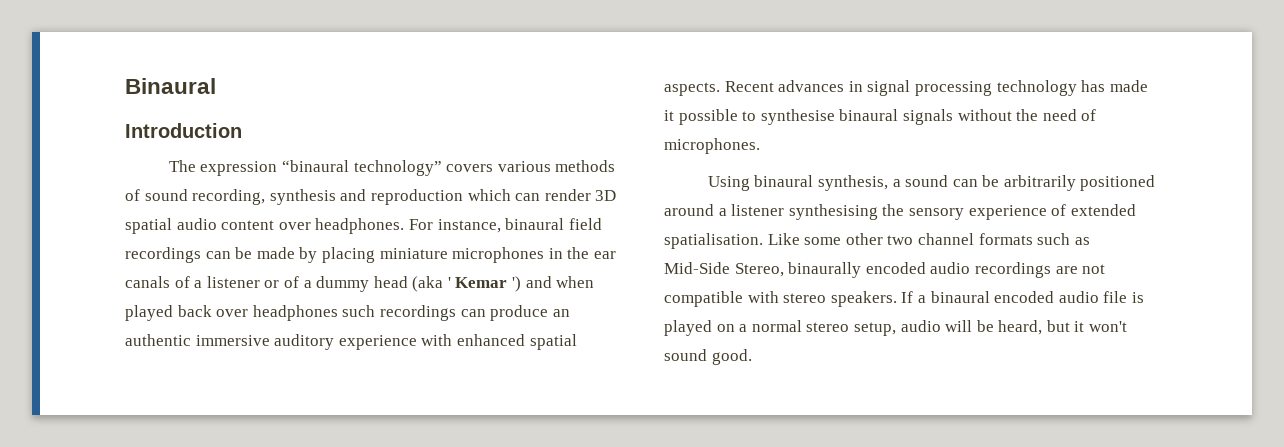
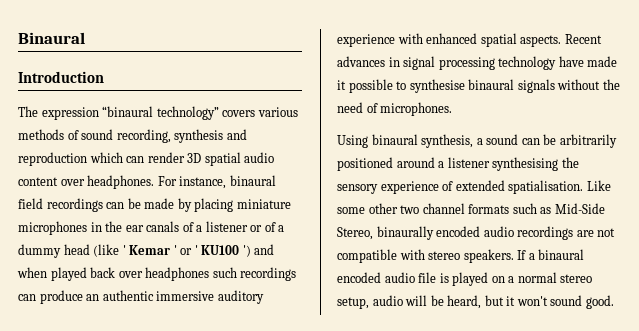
- For instance, binaural field recordings can be made by placing miniature microphones in the ear canals of a listener or of a dummy head (aka ' Kemar ') and when played back over headphones such recordings can produce an authentic immersive auditory experience with enhanced spatial aspects.
+ For instance, binaural field recordings can be made by placing miniature microphones in the ear canals of a listener or of a dummy head (like ' Kemar ' or ' KU100 ') and when played back over headphones such recordings can produce an authentic immersive auditory experience with enhanced spatial aspects.
- Recent advances in signal processing technology has made it possible to synthesise binaural signals without the need of microphones.
+ Recent advances in signal processing technology have made it possible to synthesise binaural signals without the need of microphones.

